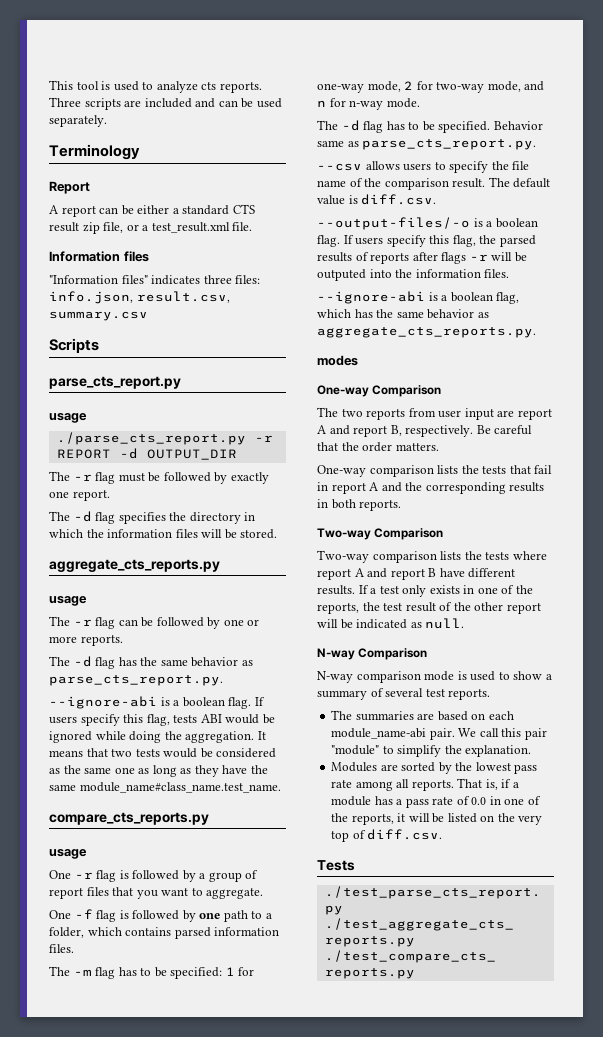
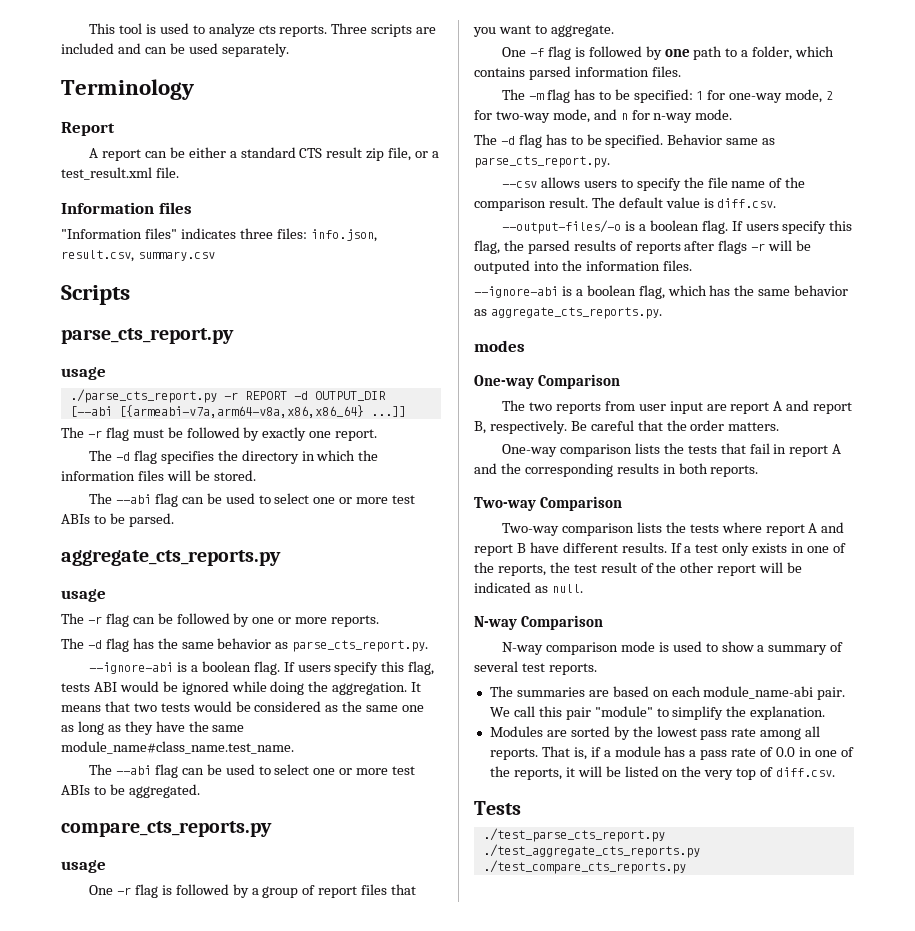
- ./parse_cts_report.py -r REPORT -d OUTPUT_DIR
+ ./parse_cts_report.py -r REPORT -d OUTPUT_DIR [--abi [{armeabi-v7a,arm64-v8a,x86,x86_64} ...]]
+ The --abi flag can be used to select one or more test ABIs to be parsed.
+ The --abi flag can be used to select one or more test ABIs to be aggregated.

